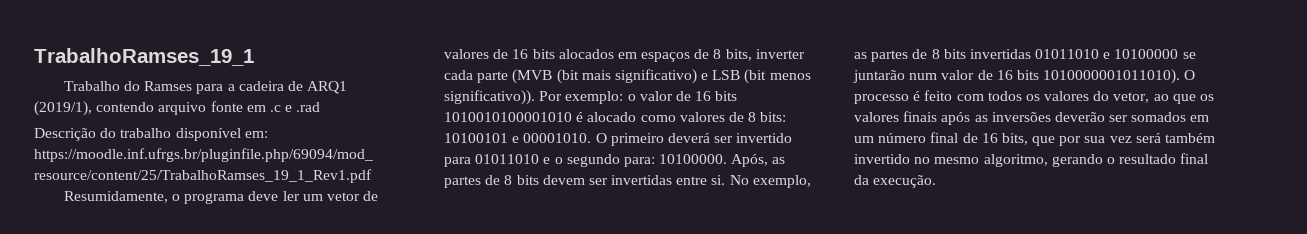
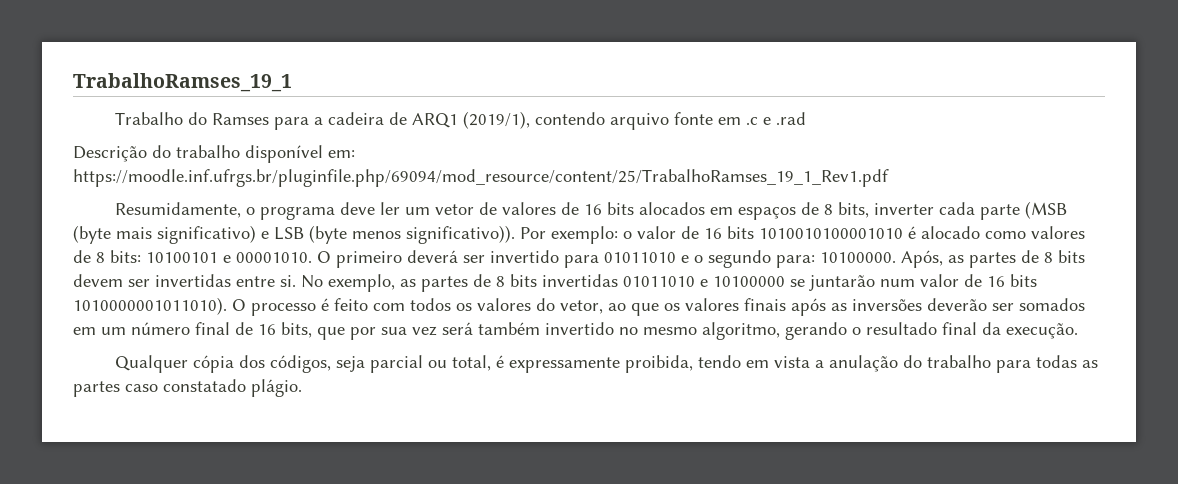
- Resumidamente, o programa deve ler um vetor de valores de 16 bits alocados em espaços de 8 bits, inverter cada parte (MVB (bit mais significativo) e LSB (bit menos significativo)).
+ Resumidamente, o programa deve ler um vetor de valores de 16 bits alocados em espaços de 8 bits, inverter cada parte (MSB (byte mais significativo) e LSB (byte menos significativo)).
+ Qualquer cópia dos códigos, seja parcial ou total, é expressamente proibida, tendo em vista a anulação do trabalho para todas as partes caso constatado plágio.

